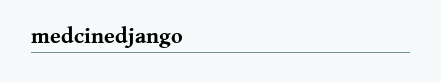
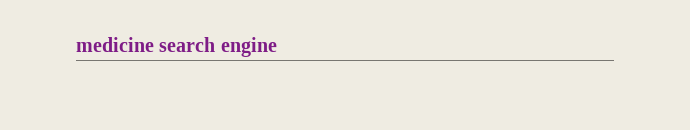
- medcinedjango
+ medicine search engine

